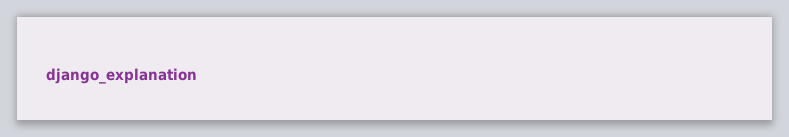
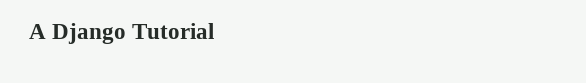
- django_explanation
+ A Django Tutorial

